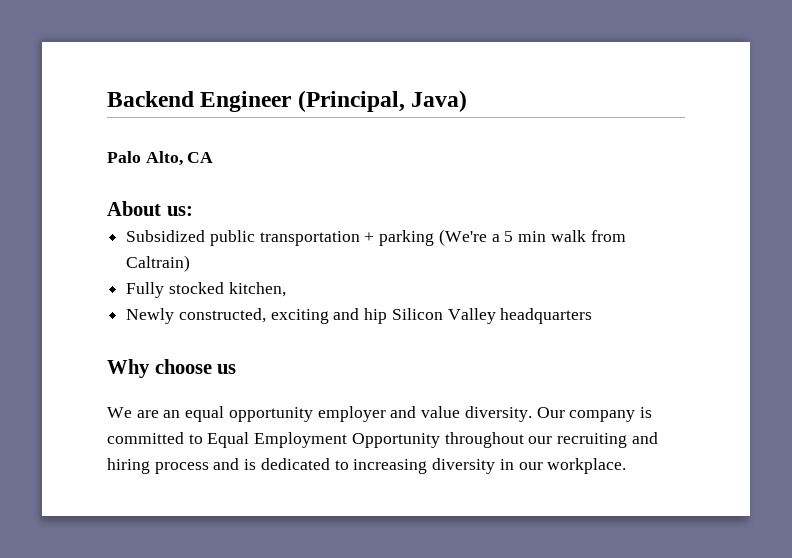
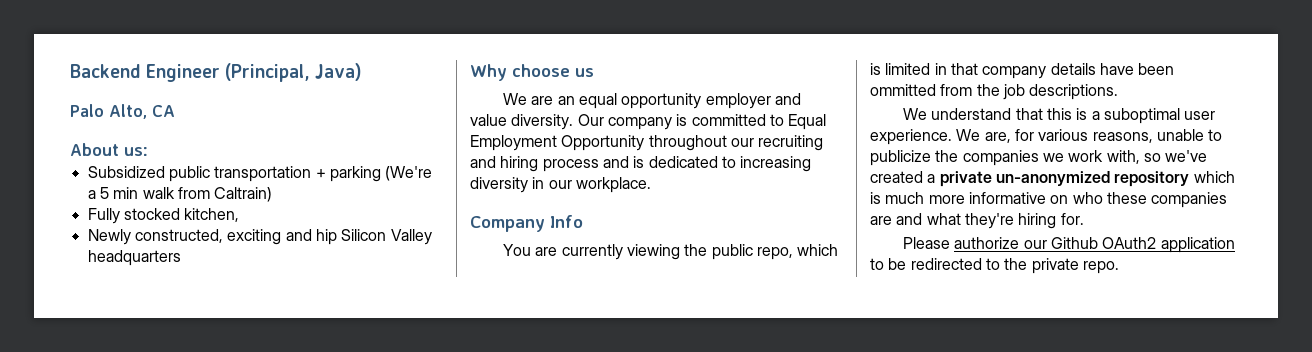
+ Company Info
+ You are currently viewing the public repo, which is limited in that company details have been ommitted from the job descriptions.
+ We understand that this is a suboptimal user experience. We are, for various reasons, unable to publicize the companies we work with, so we've created a private un-anonymized repository which is much more informative on who these companies are and what they're hiring for.
+ Please authorize our Github OAuth2 application to be redirected to the private repo.

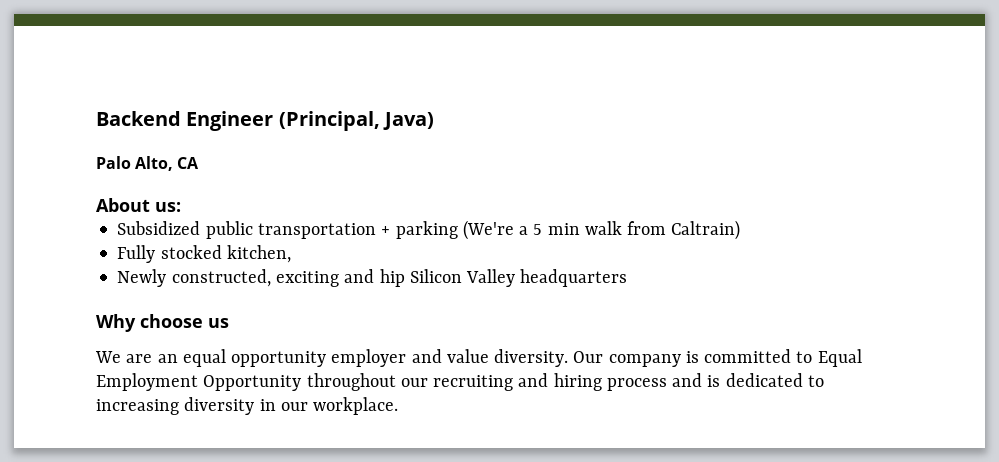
- Company Info
- You are currently viewing the public repo, which is limited in that company details have been ommitted from the job descriptions.
- We understand that this is a suboptimal user experience. We are, for various reasons, unable to publicize the companies we work with, so we've created a private un-anonymized repository which is much more informative on who these companies are and what they're hiring for.
- Please authorize our Github OAuth2 application to be redirected to the private repo.

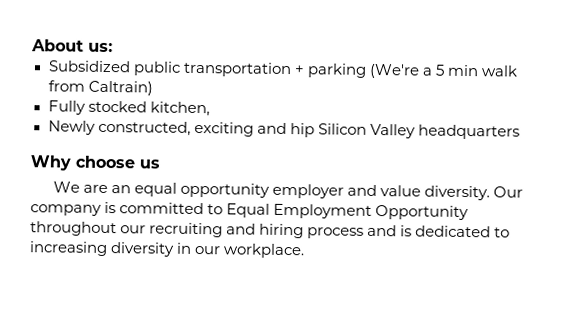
- Backend Engineer (Principal, Java)
- Palo Alto, CA

